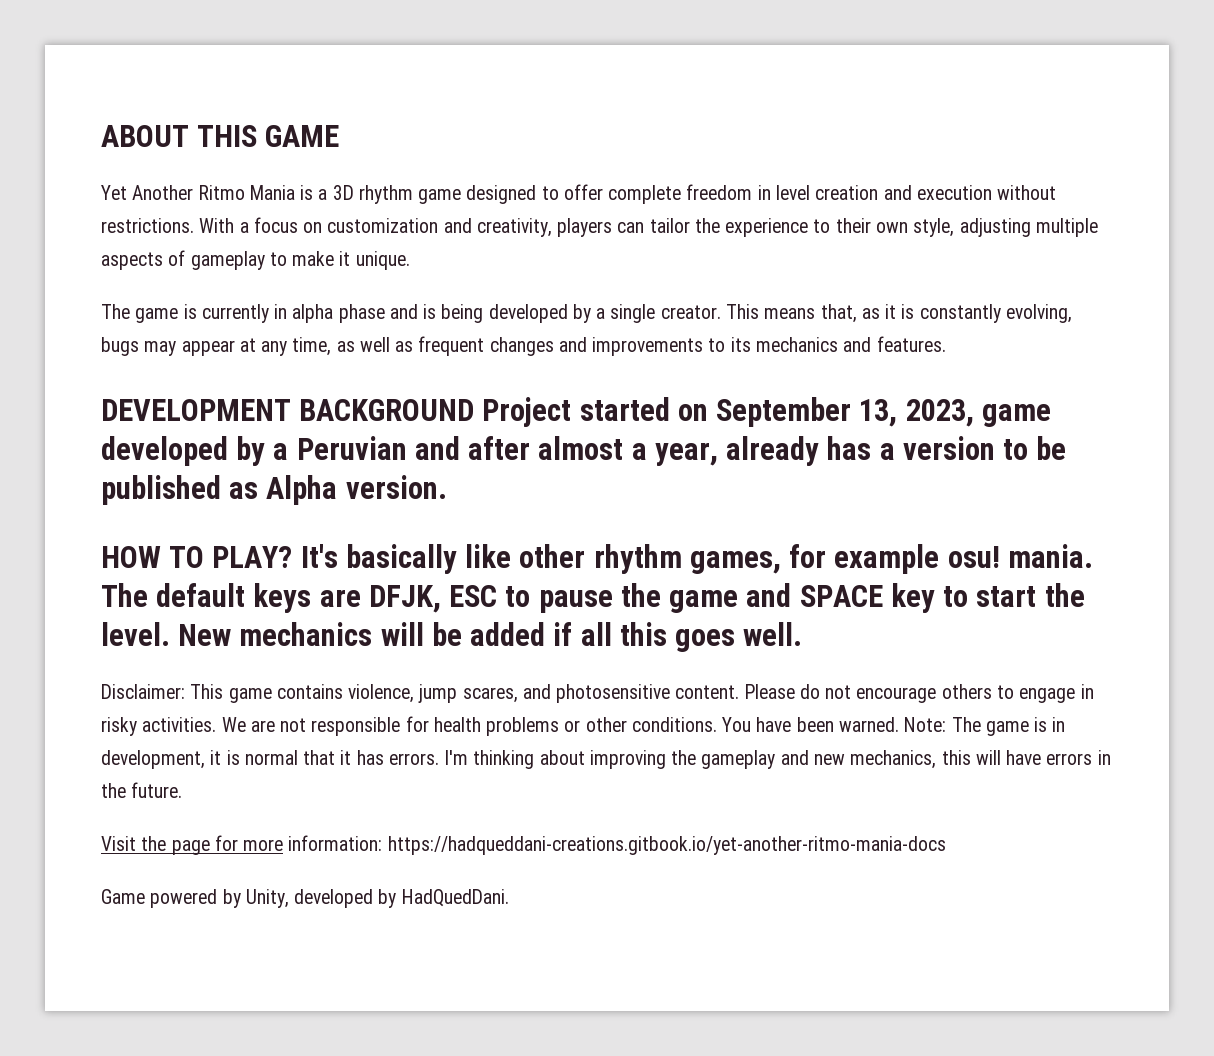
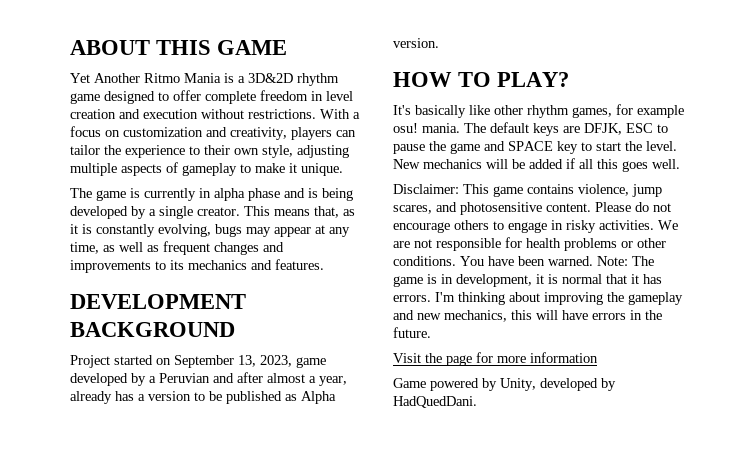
- Yet Another Ritmo Mania is a 3D rhythm game designed to offer complete freedom in level creation and execution without restrictions.
+ Yet Another Ritmo Mania is a 3D&2D rhythm game designed to offer complete freedom in level creation and execution without restrictions.
- DEVELOPMENT BACKGROUND Project started on September 13, 2023, game developed by a Peruvian and after almost a year, already has a version to be published as Alpha version.
+ DEVELOPMENT BACKGROUND
+ Project started on September 13, 2023, game developed by a Peruvian and after almost a year, already has a version to be published as Alpha version.
- HOW TO PLAY? It's basically like other rhythm games, for example osu! mania.
+ HOW TO PLAY?
+ It's basically like other rhythm games, for example osu! mania.
- Visit the page for more information: https://hadqueddani-creations.gitbook.io/yet-another-ritmo-mania-docs
+ Visit the page for more information

